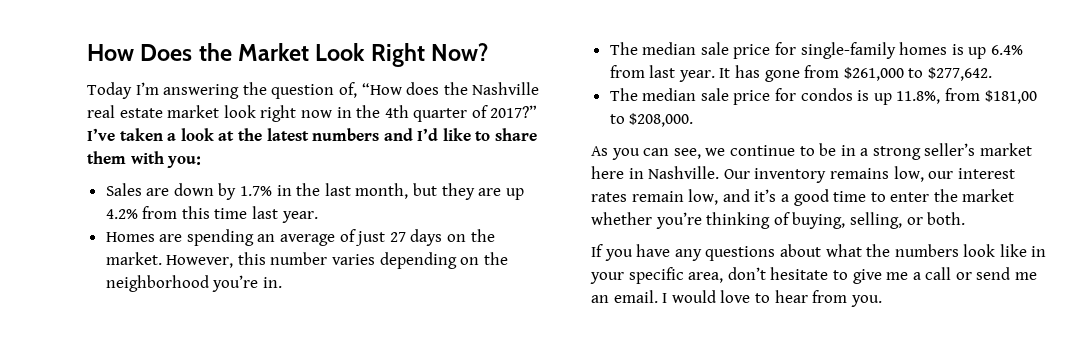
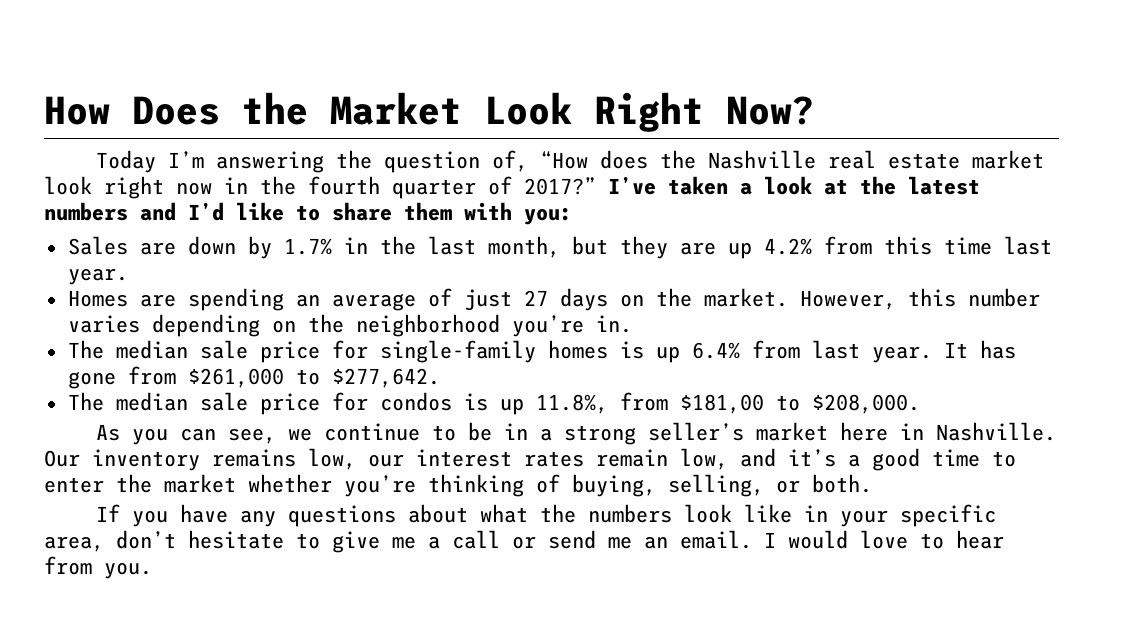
- Today I’m answering the question of, “How does the Nashville real estate market look right now in the 4th quarter of 2017?”
+ Today I’m answering the question of, “How does the Nashville real estate market look right now in the fourth quarter of 2017?”

